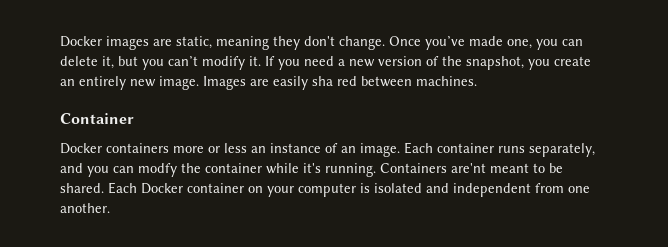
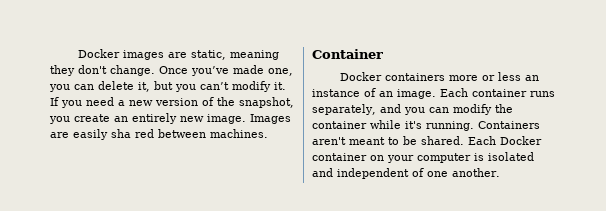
- Each container runs separately, and you can modfy the container while it's running.
+ Each container runs separately, and you can modify the container while it's running.
- Containers are'nt meant to be shared.
+ Containers aren't meant to be shared.
- Each Docker container on your computer is isolated and independent from one another.
+ Each Docker container on your computer is isolated and independent of one another.

